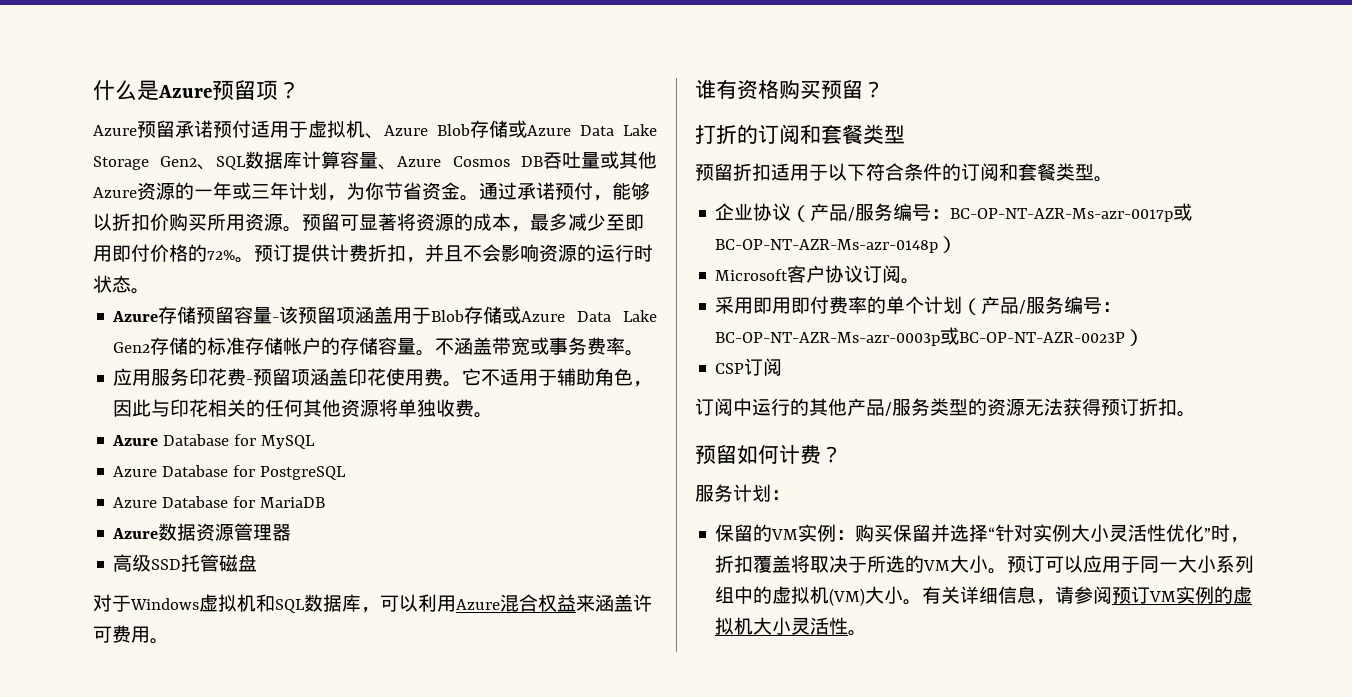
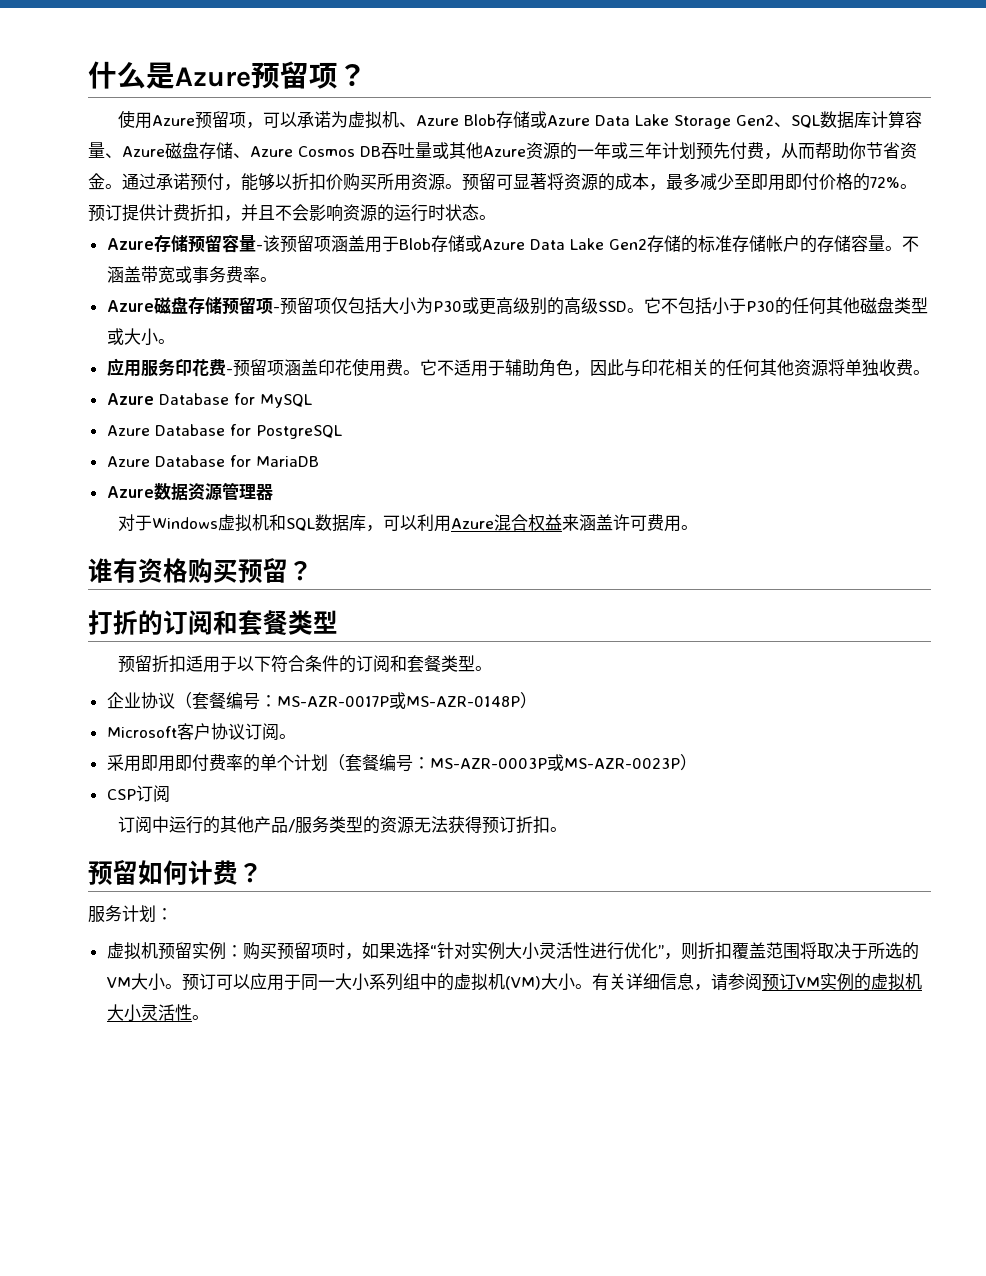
- Azure预留承诺预付适用于虚拟机、Azure Blob存储或Azure Data Lake Storage Gen2、SQL数据库计算容量、Azure Cosmos DB吞吐量或其他Azure资源的一年或三年计划，为你节省资金。
+ 使用Azure预留项，可以承诺为虚拟机、Azure Blob存储或Azure Data Lake Storage Gen2、SQL数据库计算容量、Azure磁盘存储、Azure Cosmos DB吞吐量或其他Azure资源的一年或三年计划预先付费，从而帮助你节省资金。
+ Azure磁盘存储预留项-预留项仅包括大小为P30或更高级别的高级SSD。它不包括小于P30的任何其他磁盘类型或大小。
- 高级SSD托管磁盘
- 企业协议（产品/服务编号：BC-OP-NT-AZR-Ms-azr-0017p或BC-OP-NT-AZR-Ms-azr-0148p）
+ 企业协议（套餐编号：MS-AZR-0017P或MS-AZR-0148P）
- 采用即用即付费率的单个计划（产品/服务编号：BC-OP-NT-AZR-Ms-azr-0003p或BC-OP-NT-AZR-0023P）
+ 采用即用即付费率的单个计划（套餐编号：MS-AZR-0003P或MS-AZR-0023P）
- 保留的VM实例：购买保留并选择“针对实例大小灵活性优化”时，折扣覆盖将取决于所选的VM大小。
+ 虚拟机预留实例：购买预留项时，如果选择“针对实例大小灵活性进行优化”，则折扣覆盖范围将取决于所选的VM大小。

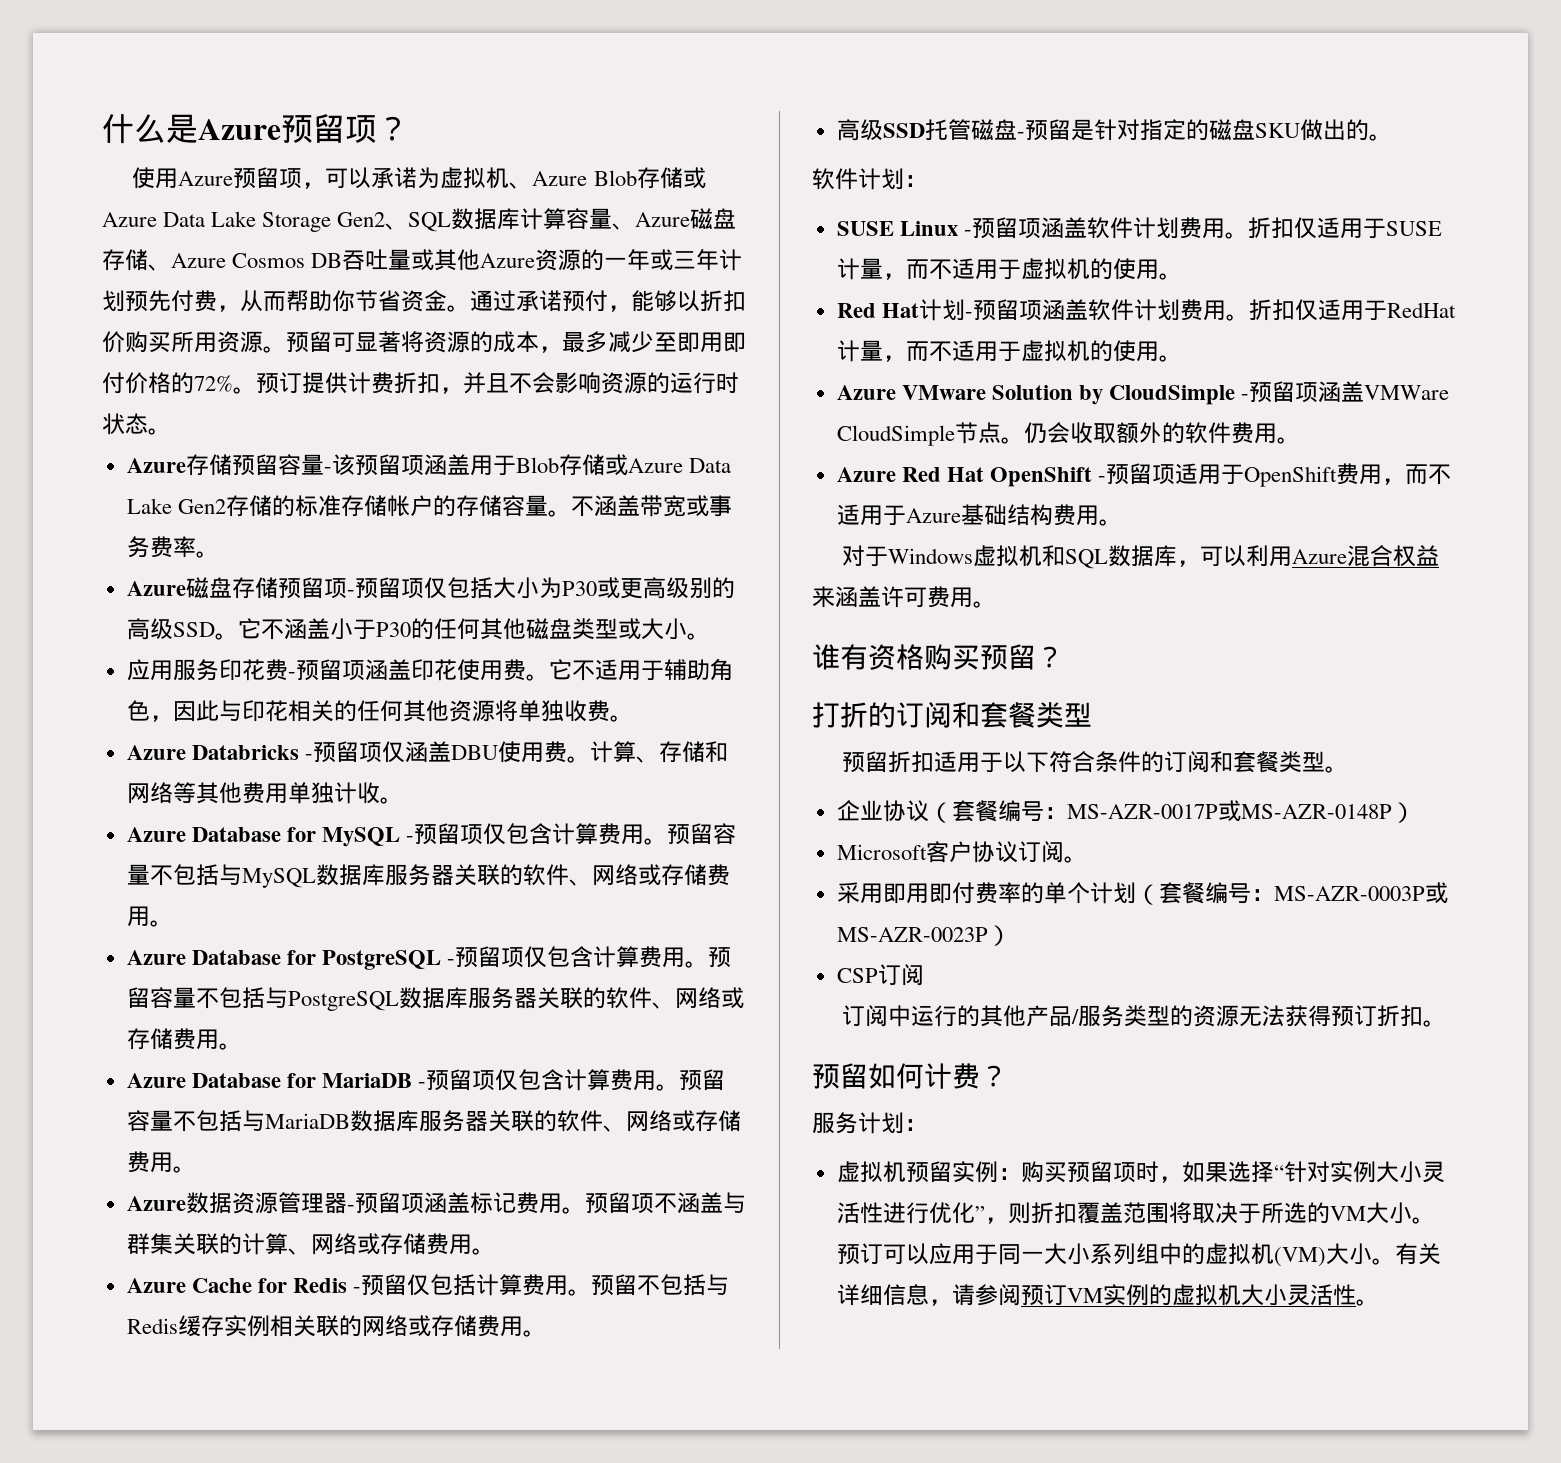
- 它不包括小于P30的任何其他磁盘类型或大小。
+ 它不涵盖小于P30的任何其他磁盘类型或大小。
- Azure Database for MySQL
- Azure Database for PostgreSQL
- Azure Database for MariaDB
+ Azure Databricks -预留项仅涵盖DBU使用费。计算、存储和网络等其他费用单独计收。
+ Azure Database for MySQL -预留项仅包含计算费用。预留容量不包括与MySQL数据库服务器关联的软件、网络或存储费用。
+ Azure Database for PostgreSQL -预留项仅包含计算费用。预留容量不包括与PostgreSQL数据库服务器关联的软件、网络或存储费用。
+ Azure Database for MariaDB -预留项仅包含计算费用。预留容量不包括与MariaDB数据库服务器关联的软件、网络或存储费用。
- Azure数据资源管理器
+ Azure数据资源管理器-预留项涵盖标记费用。预留项不涵盖与群集关联的计算、网络或存储费用。
+ Azure Cache for Redis -预留仅包括计算费用。预留不包括与Redis缓存实例相关联的网络或存储费用。
+ 高级SSD托管磁盘-预留是针对指定的磁盘SKU做出的。
+ 软件计划：
+ SUSE Linux -预留项涵盖软件计划费用。折扣仅适用于SUSE计量，而不适用于虚拟机的使用。
+ Red Hat计划-预留项涵盖软件计划费用。折扣仅适用于RedHat计量，而不适用于虚拟机的使用。
+ Azure VMware Solution by CloudSimple -预留项涵盖VMWare CloudSimple节点。仍会收取额外的软件费用。
+ Azure Red Hat OpenShift -预留项适用于OpenShift费用，而不适用于Azure基础结构费用。

